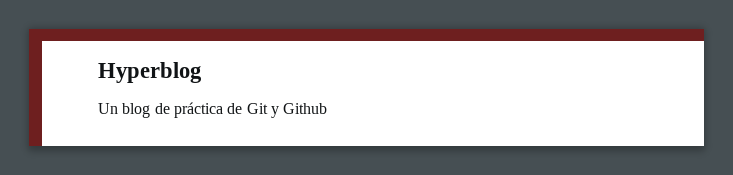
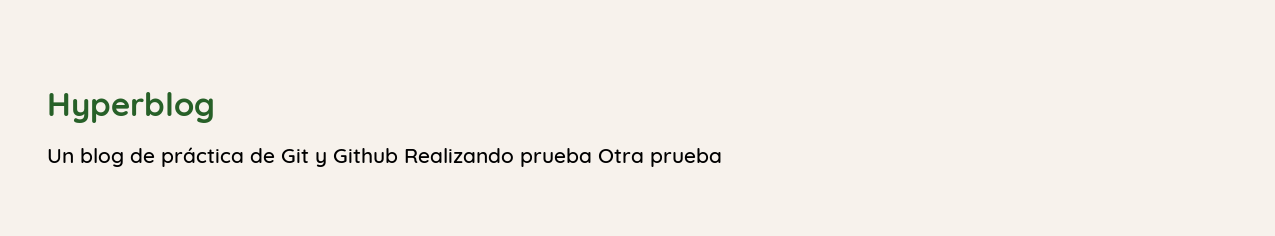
- Un blog de práctica de Git y Github
+ Un blog de práctica de Git y Github Realizando prueba Otra prueba

